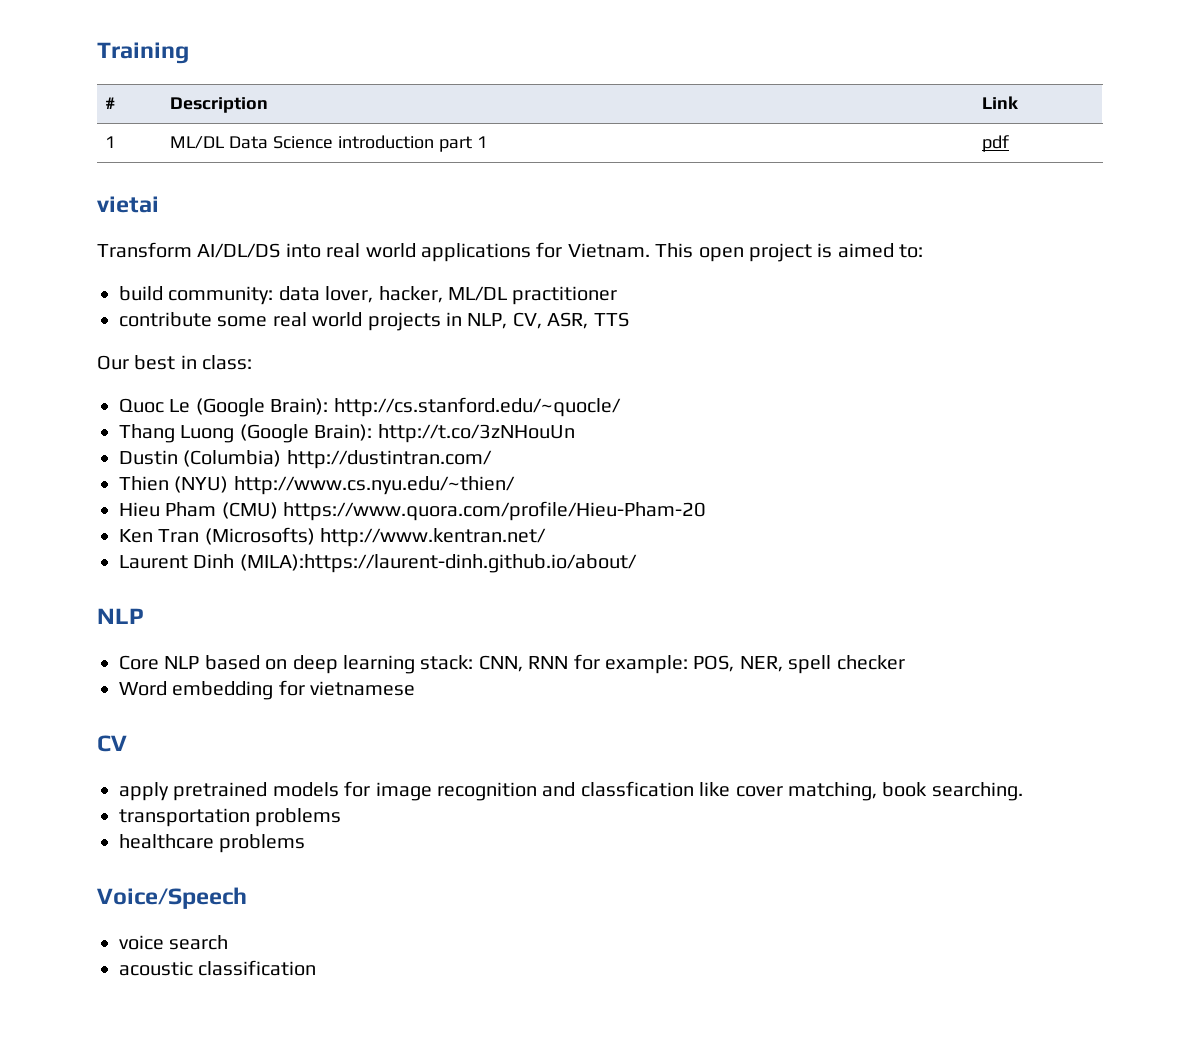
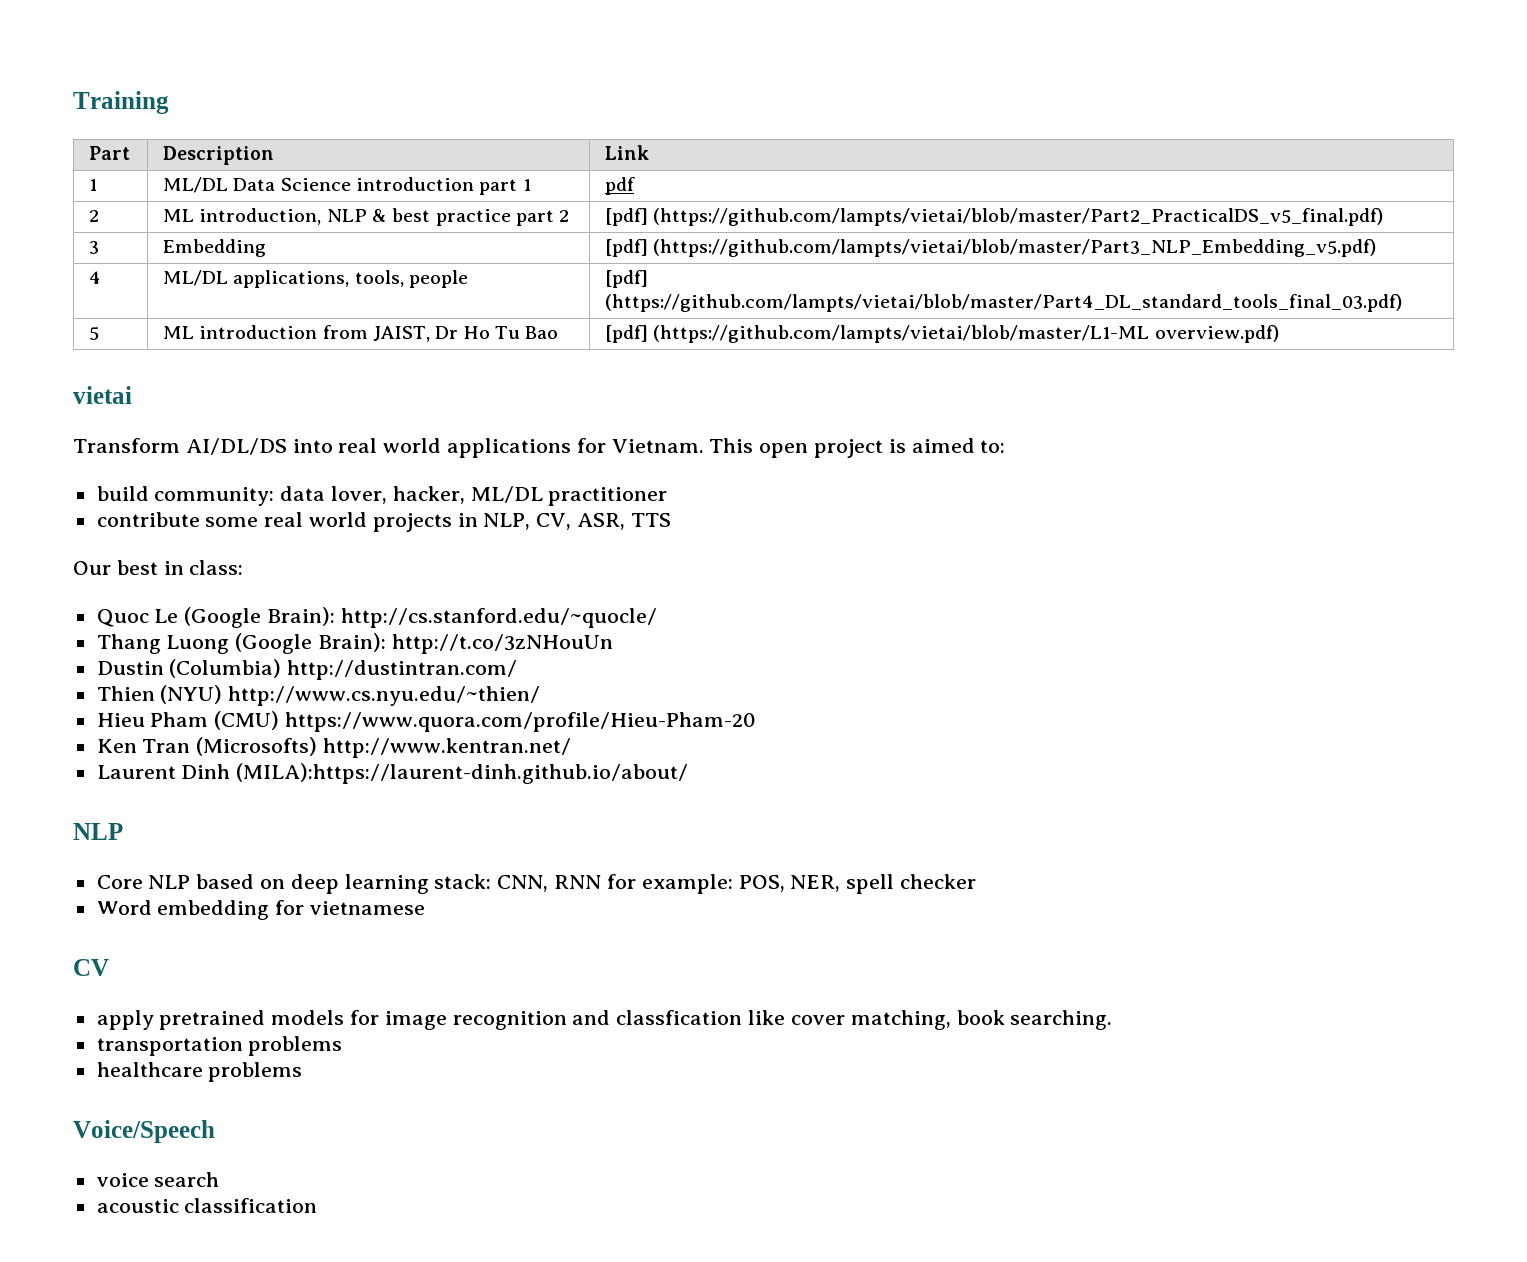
- # | Description | Link
+ Part | Description | Link
+ 2 | ML introduction, NLP & best practice part 2 | [pdf] (https://github.com/lampts/vietai/blob/master/Part2_PracticalDS_v5_final.pdf)
+ 3 | Embedding | [pdf] (https://github.com/lampts/vietai/blob/master/Part3_NLP_Embedding_v5.pdf)
+ 4 | ML/DL applications, tools, people | [pdf] (https://github.com/lampts/vietai/blob/master/Part4_DL_standard_tools_final_03.pdf)
+ 5 | ML introduction from JAIST, Dr Ho Tu Bao | [pdf] (https://github.com/lampts/vietai/blob/master/L1-ML overview.pdf)

